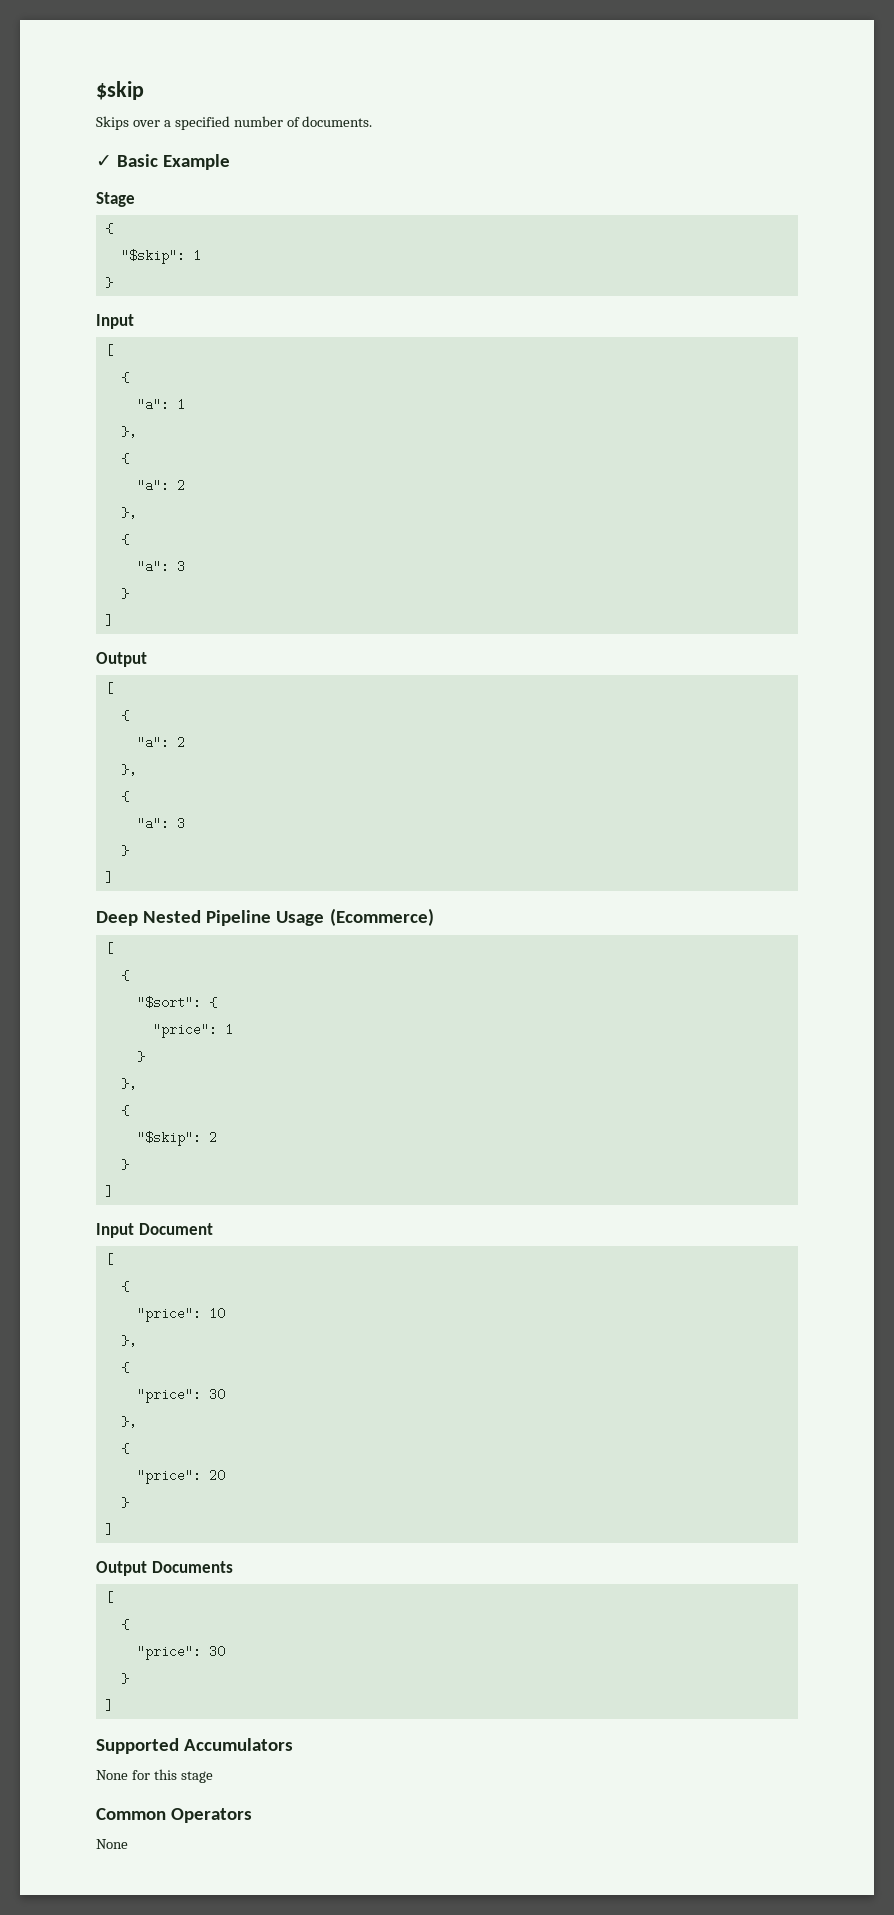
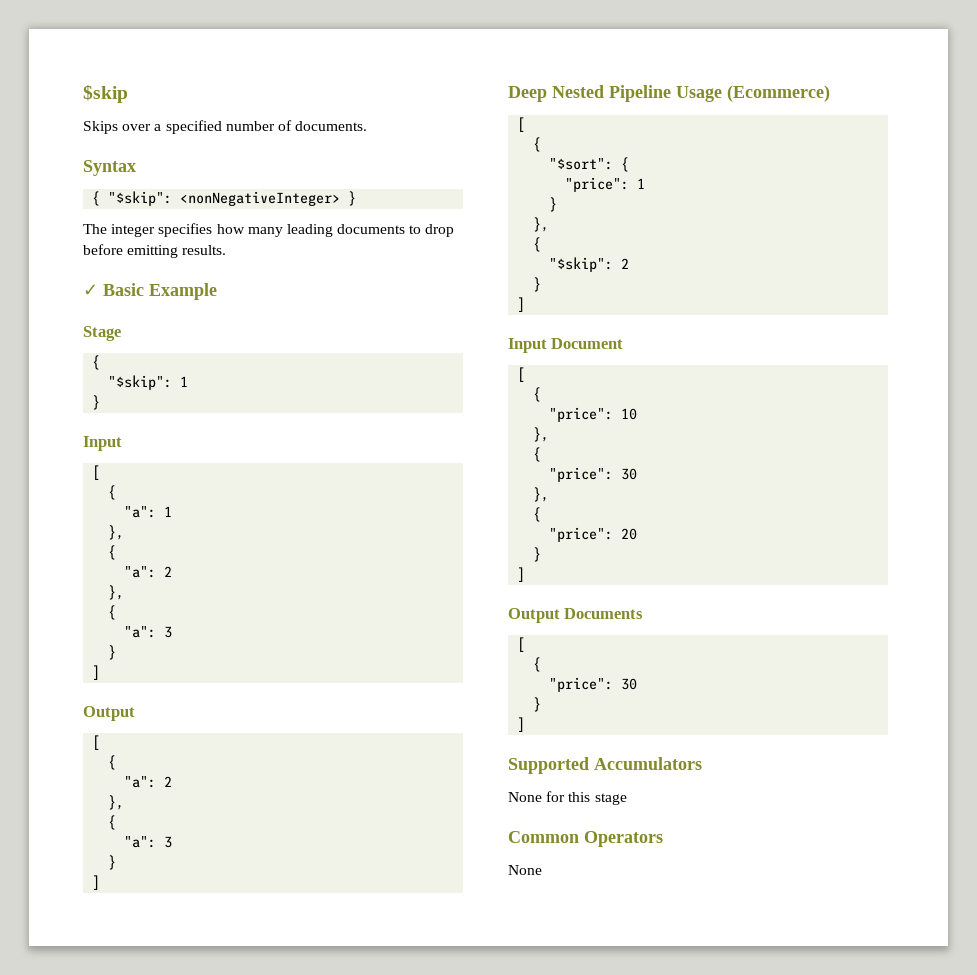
+ Syntax
+ { "$skip": <nonNegativeInteger> }
+ The integer specifies how many leading documents to drop before emitting results.

